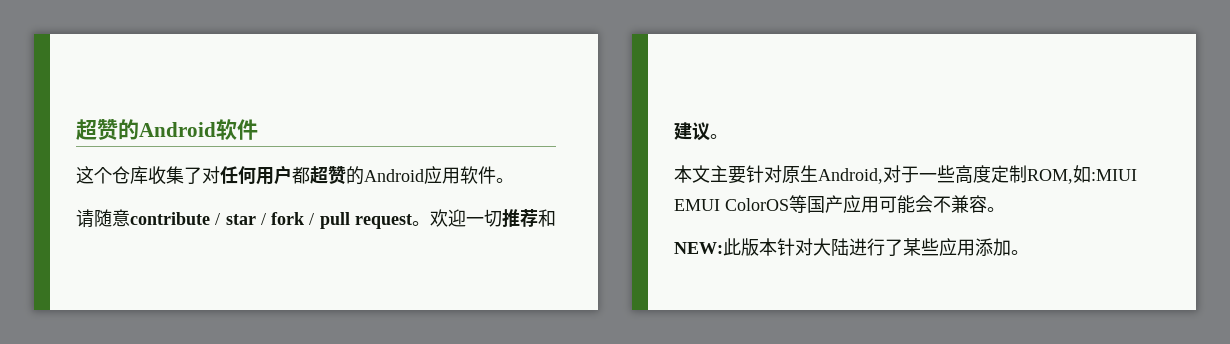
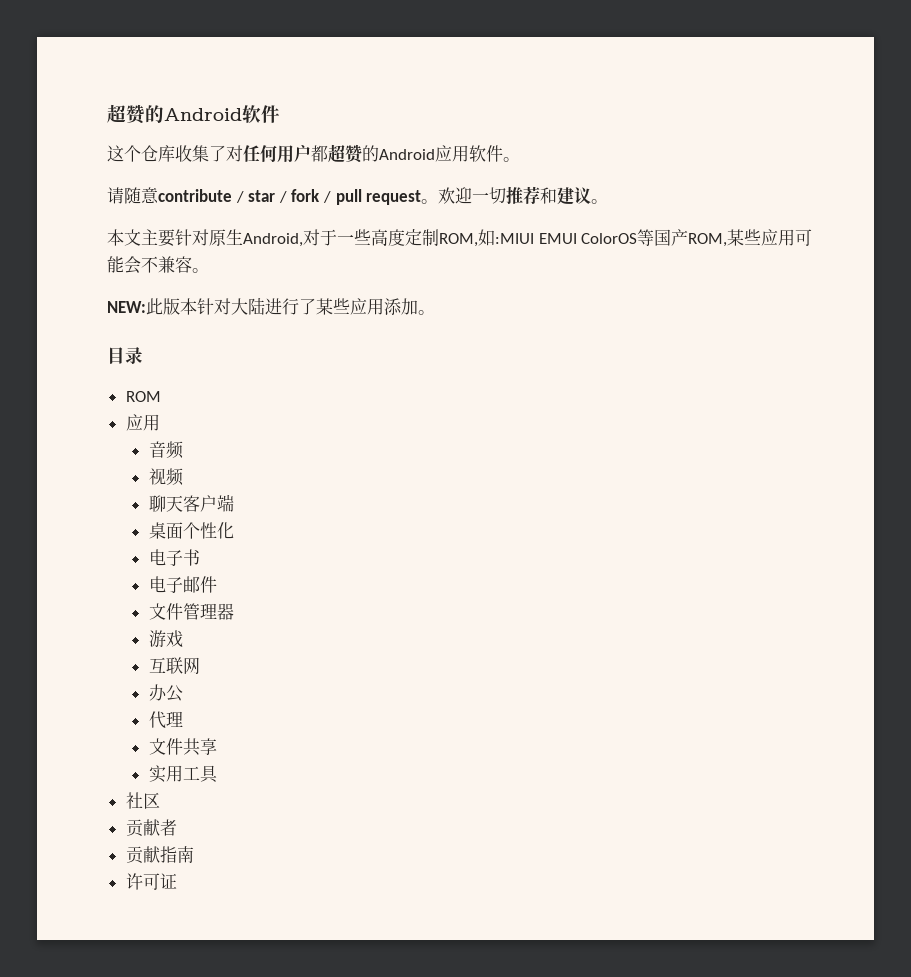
- 本文主要针对原生Android,对于一些高度定制ROM,如:MIUI EMUI ColorOS等国产应用可能会不兼容。
+ 本文主要针对原生Android,对于一些高度定制ROM,如:MIUI EMUI ColorOS等国产ROM,某些应用可能会不兼容。
+ 目录
+ ROM
+ 应用
+ 音频
+ 视频
+ 聊天客户端
+ 桌面个性化
+ 电子书
+ 电子邮件
+ 文件管理器
+ 游戏
+ 互联网
+ 办公
+ 代理
+ 文件共享
+ 实用工具
+ 社区
+ 贡献者
+ 贡献指南
+ 许可证

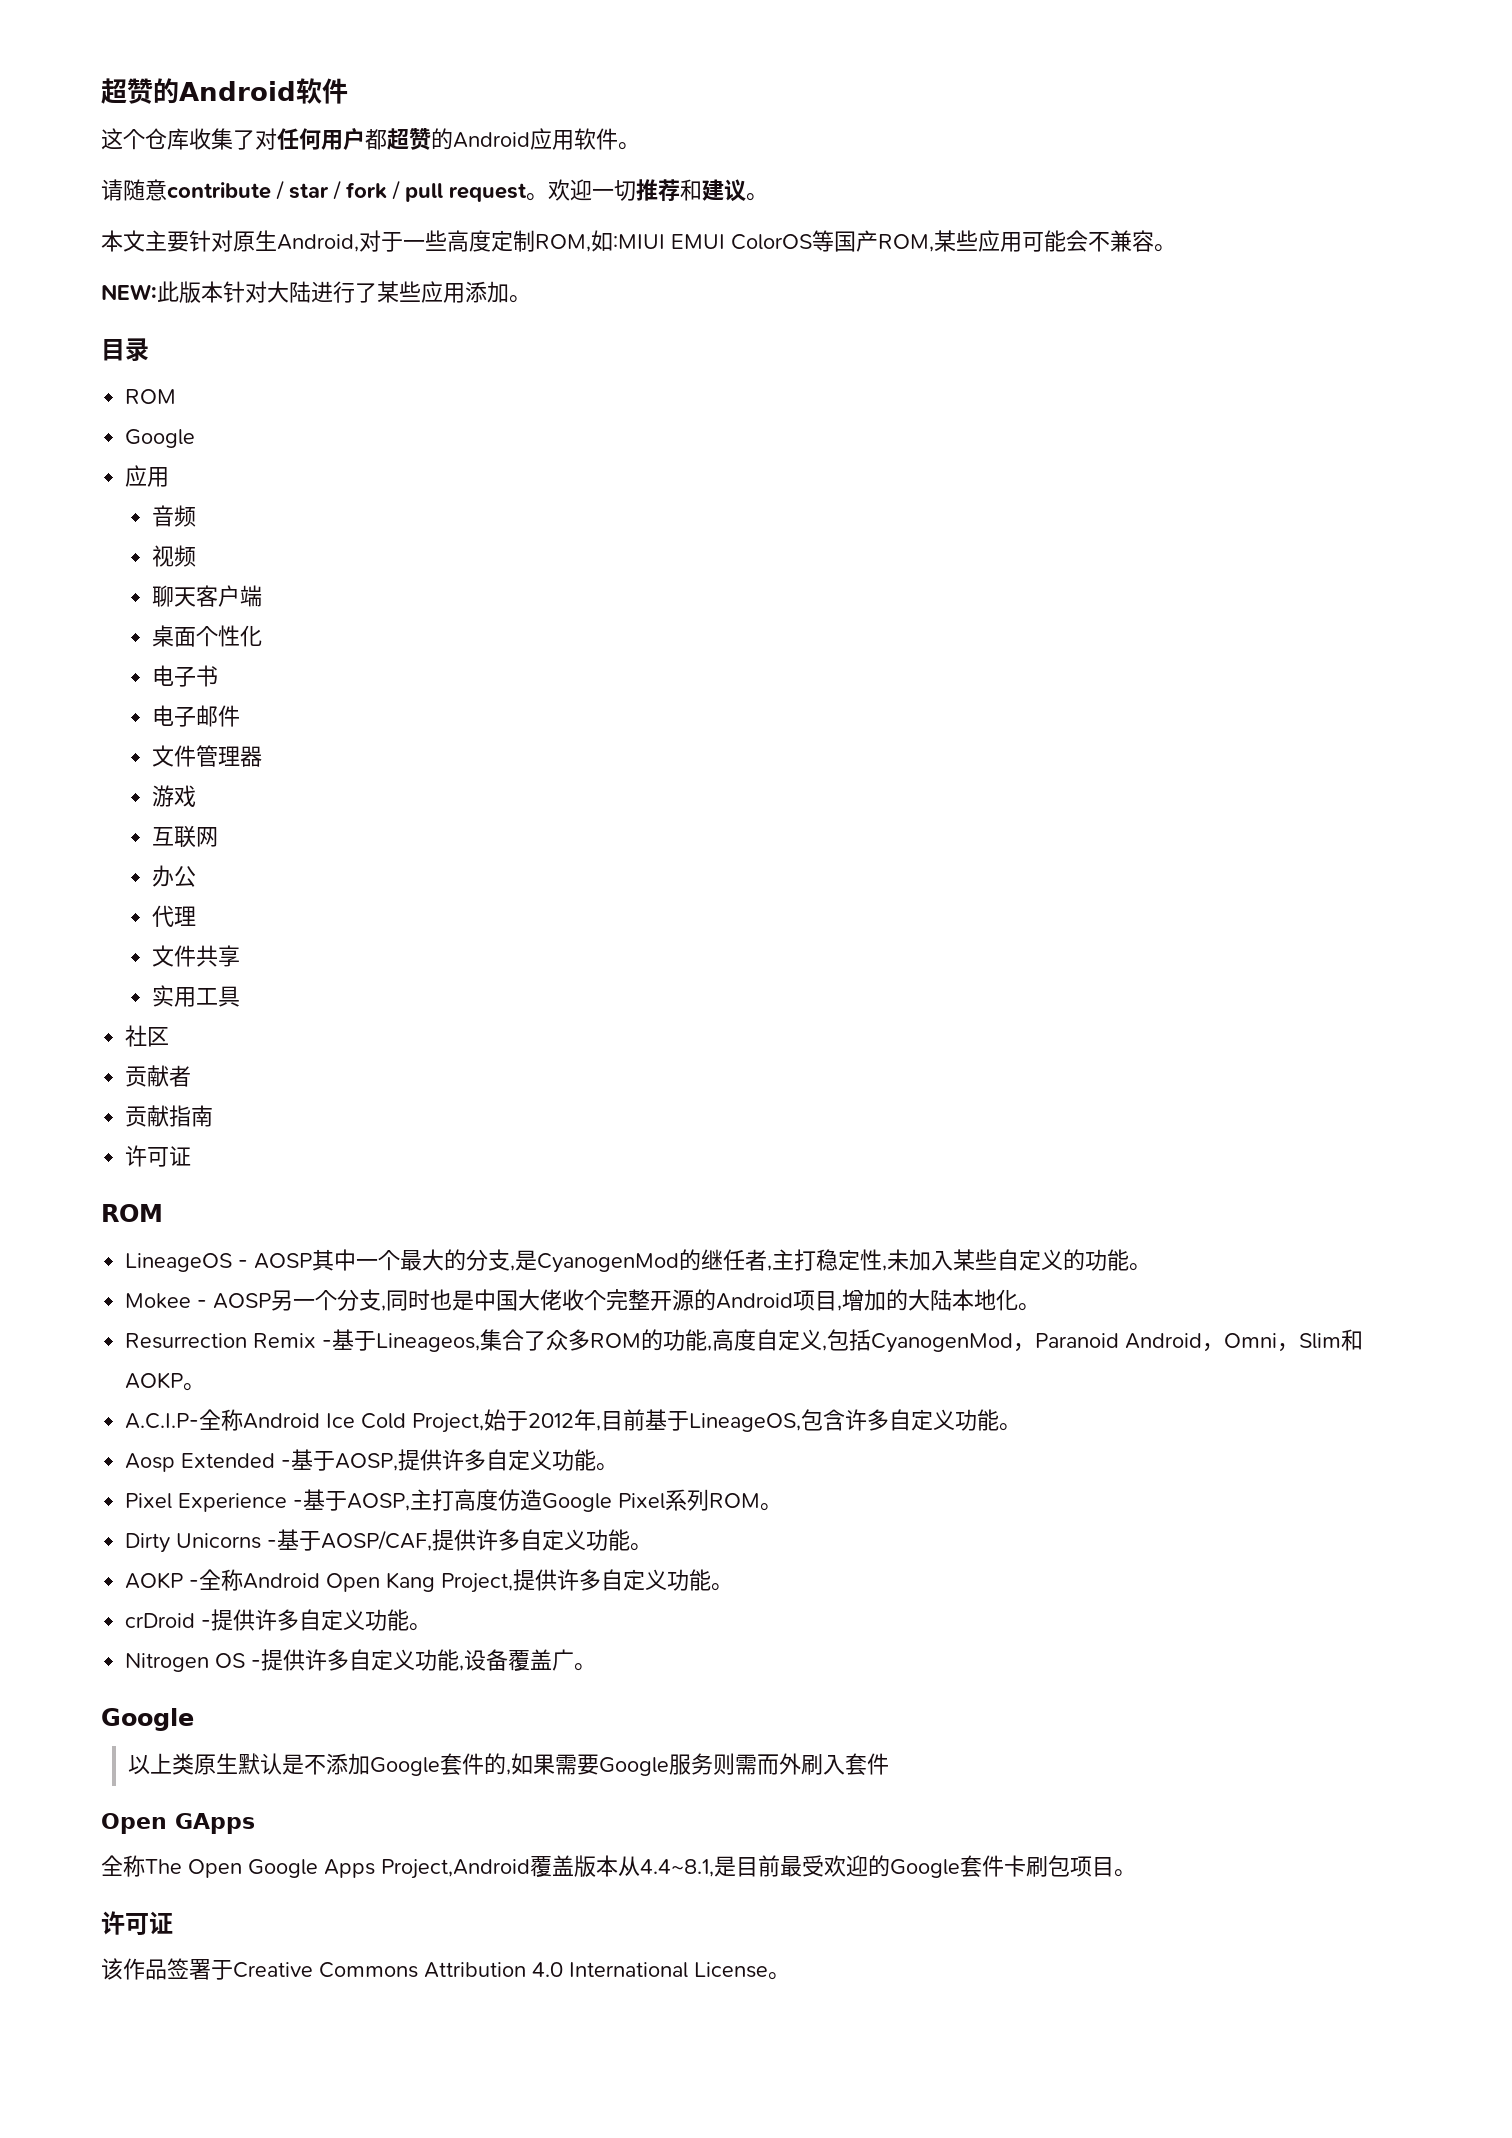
  目录
  ROM
+ Google
  贡献指南
  许可证
+ ROM
+ LineageOS - AOSP其中一个最大的分支,是CyanogenMod的继任者,主打稳定性,未加入某些自定义的功能。
+ Mokee - AOSP另一个分支,同时也是中国大佬收个完整开源的Android项目,增加的大陆本地化。
+ Resurrection Remix -基于Lineageos,集合了众多ROM的功能,高度自定义,包括CyanogenMod，Paranoid Android，Omni，Slim和AOKP。
+ A.C.I.P-全称Android Ice Cold Project,始于2012年,目前基于LineageOS,包含许多自定义功能。
+ Aosp Extended -基于AOSP,提供许多自定义功能。
+ Pixel Experience -基于AOSP,主打高度仿造Google Pixel系列ROM。
+ Dirty Unicorns -基于AOSP/CAF,提供许多自定义功能。
+ AOKP -全称Android Open Kang Project,提供许多自定义功能。
+ crDroid -提供许多自定义功能。
+ Nitrogen OS -提供许多自定义功能,设备覆盖广。
+ Google
+ 以上类原生默认是不添加Google套件的,如果需要Google服务则需而外刷入套件
+ Open GApps
+ 全称The Open Google Apps Project,Android覆盖版本从4.4~8.1,是目前最受欢迎的Google套件卡刷包项目。
+ 许可证
+ 该作品签署于Creative Commons Attribution 4.0 International License。

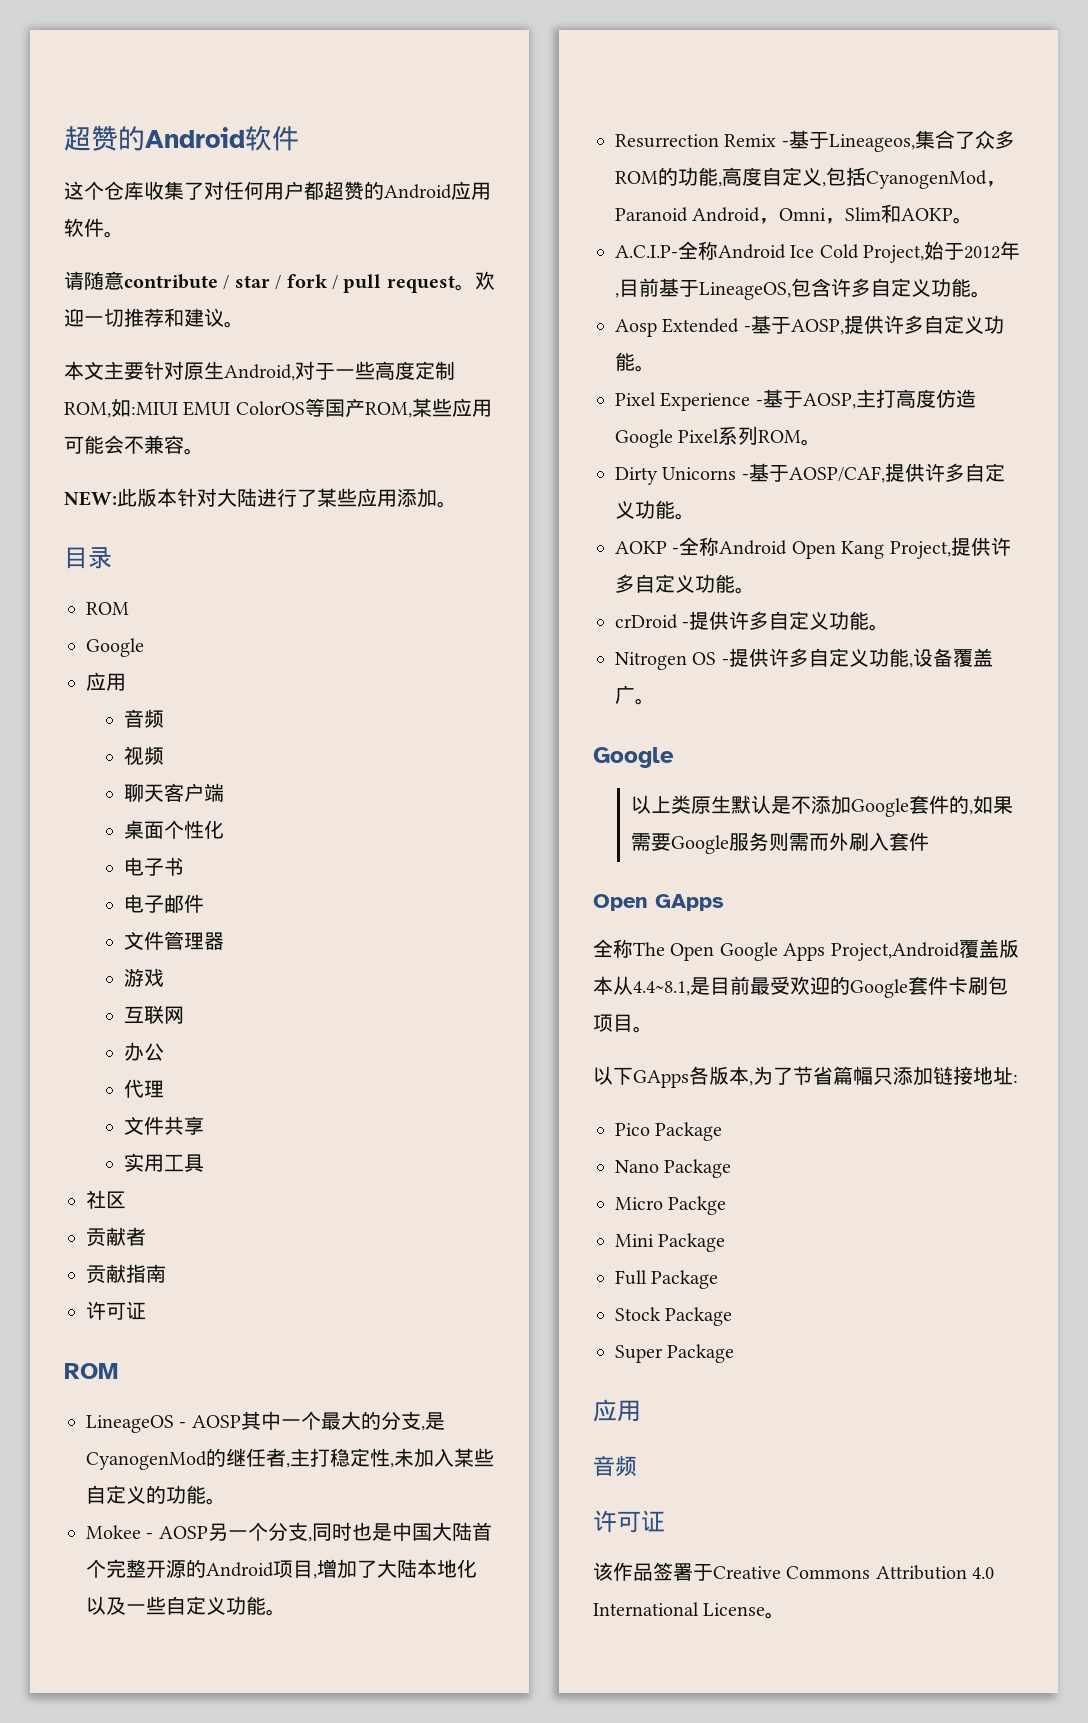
- Mokee - AOSP另一个分支,同时也是中国大佬收个完整开源的Android项目,增加的大陆本地化。
+ Mokee - AOSP另一个分支,同时也是中国大陆首个完整开源的Android项目,增加了大陆本地化以及一些自定义功能。
+ 以下GApps各版本,为了节省篇幅只添加链接地址:
+ Pico Package
+ Nano Package
+ Micro Packge
+ Mini Package
+ Full Package
+ Stock Package
+ Super Package
+ 应用
+ 音频

